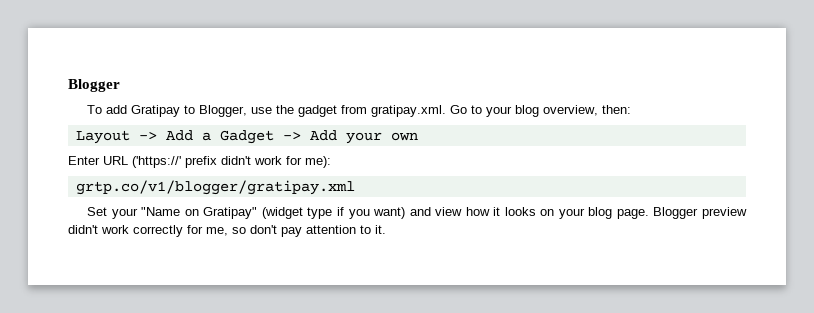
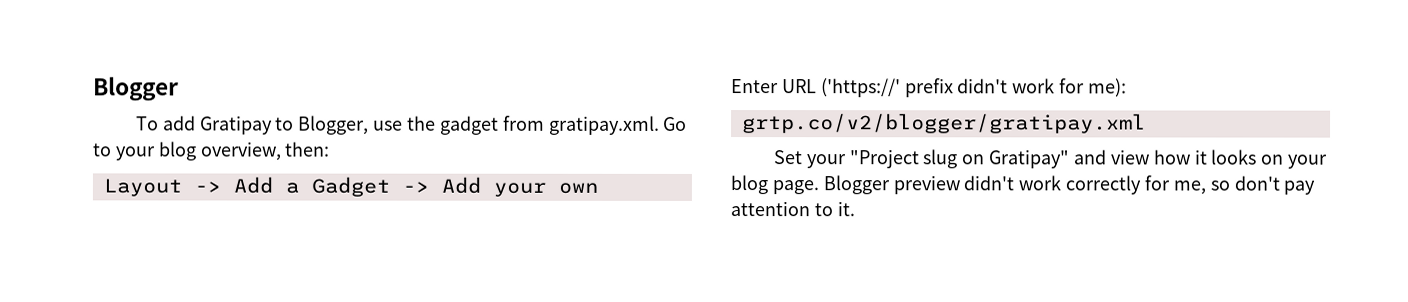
- grtp.co/v1/blogger/gratipay.xml
+ grtp.co/v2/blogger/gratipay.xml
- Set your "Name on Gratipay" (widget type if you want) and view how it looks on your blog page.
+ Set your "Project slug on Gratipay" and view how it looks on your blog page.

